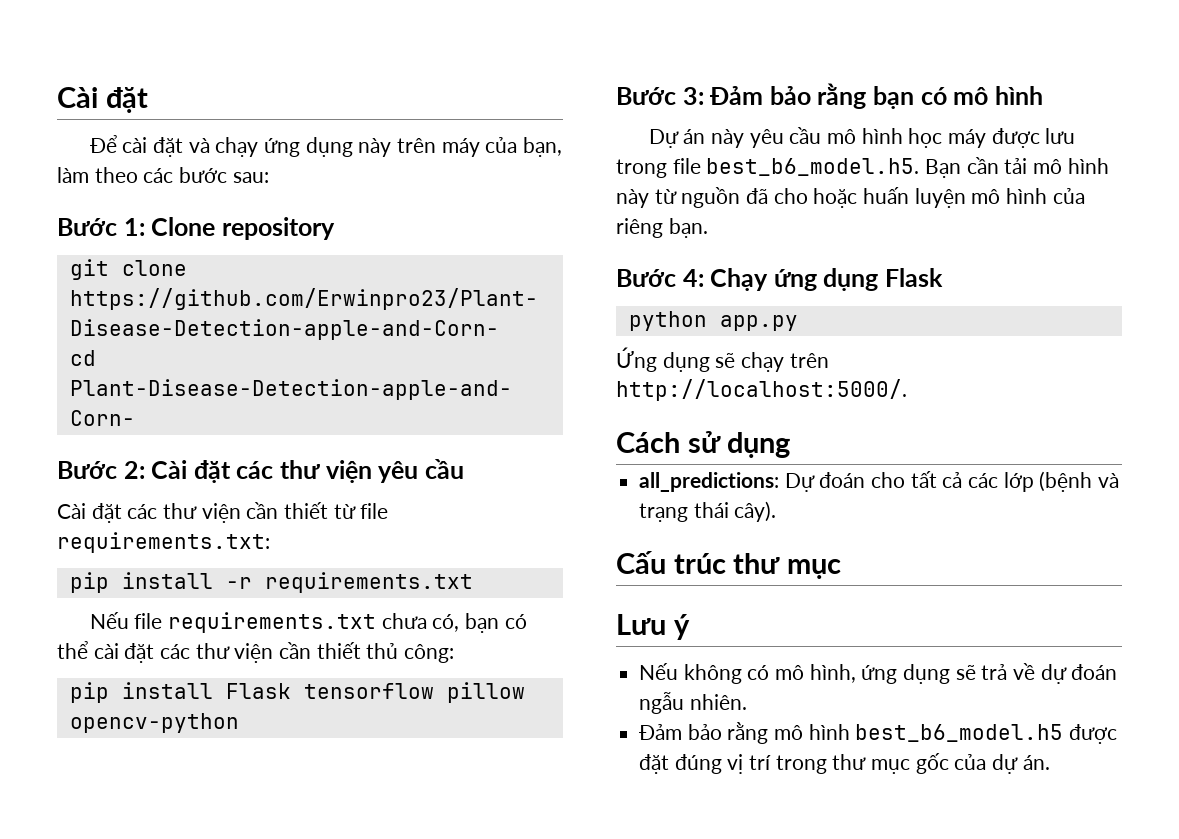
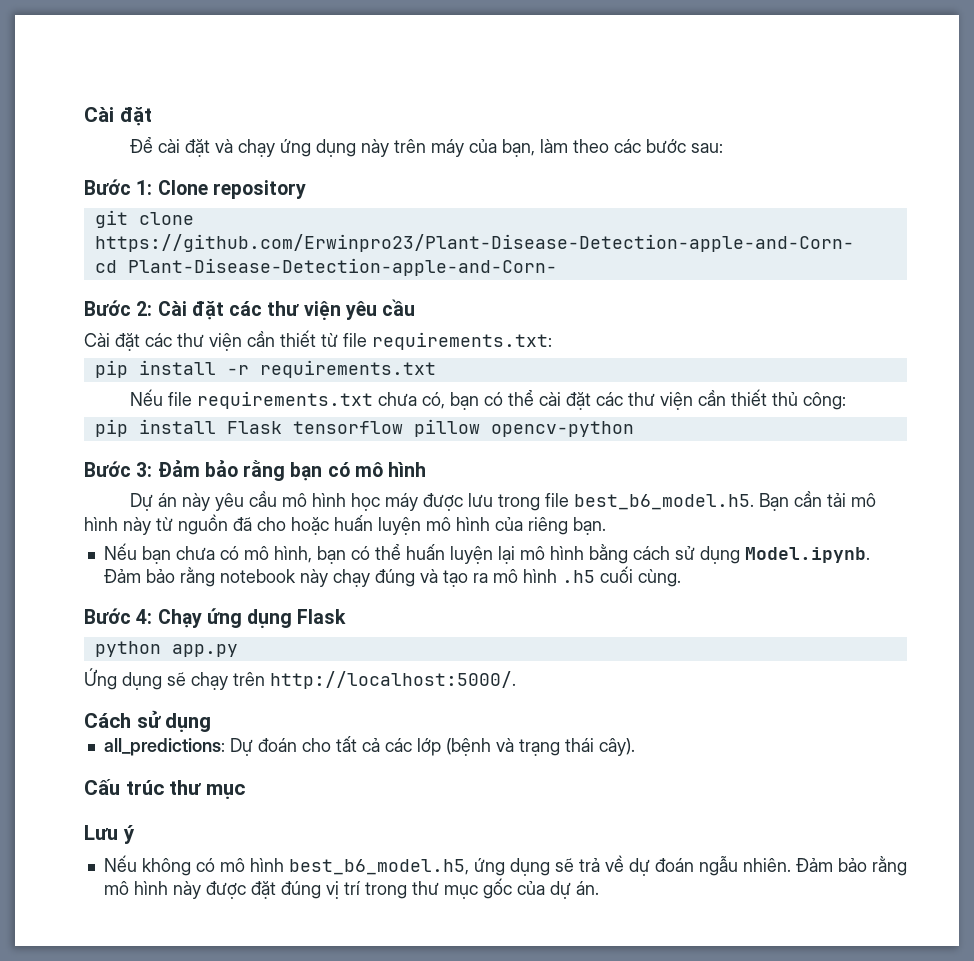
+ Nếu bạn chưa có mô hình, bạn có thể huấn luyện lại mô hình bằng cách sử dụng Model.ipynb. Đảm bảo rằng notebook này chạy đúng và tạo ra mô hình .h5 cuối cùng.
- Nếu không có mô hình, ứng dụng sẽ trả về dự đoán ngẫu nhiên.
- Đảm bảo rằng mô hình best_b6_model.h5 được đặt đúng vị trí trong thư mục gốc của dự án.
+ Nếu không có mô hình best_b6_model.h5, ứng dụng sẽ trả về dự đoán ngẫu nhiên. Đảm bảo rằng mô hình này được đặt đúng vị trí trong thư mục gốc của dự án.

